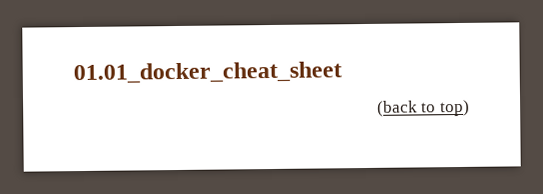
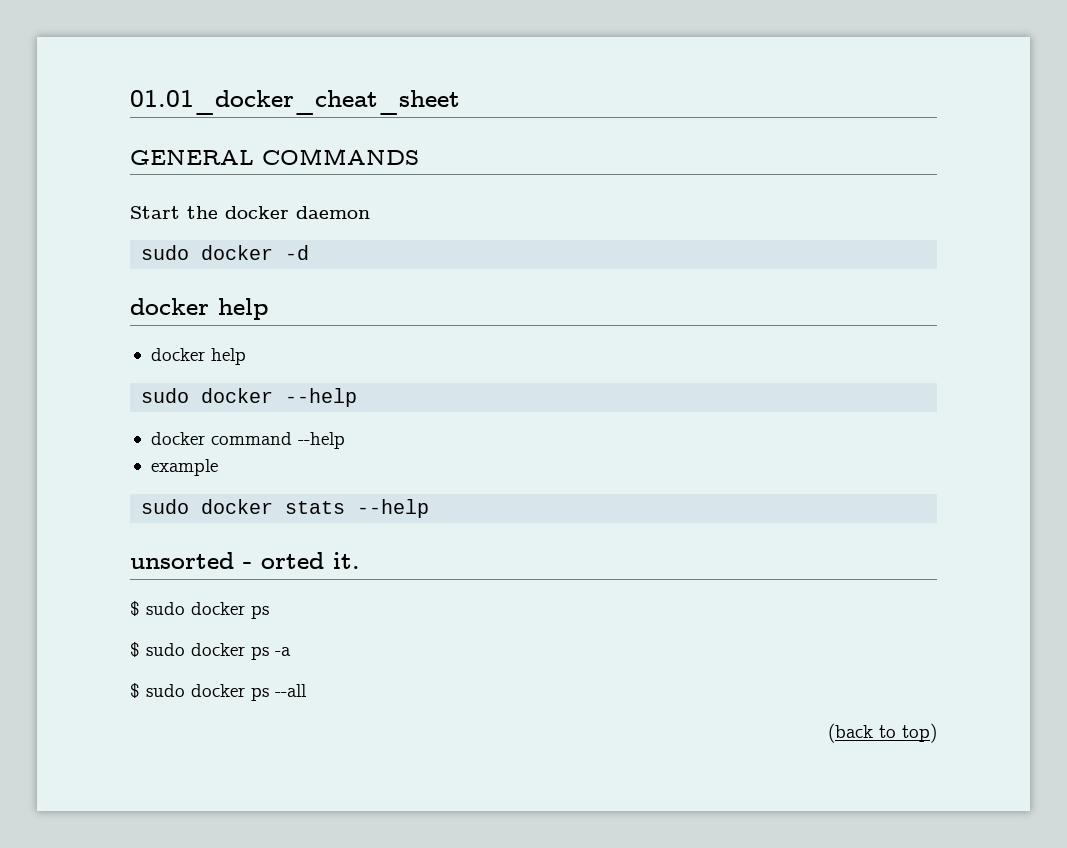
+ GENERAL COMMANDS
+ Start the docker daemon
+ sudo docker -d
+ docker help
+ docker help
+ sudo docker --help
+ docker command --help
+ example
+ sudo docker stats --help
+ unsorted - orted it.
+ $ sudo docker ps
+ $ sudo docker ps -a
+ $ sudo docker ps --all

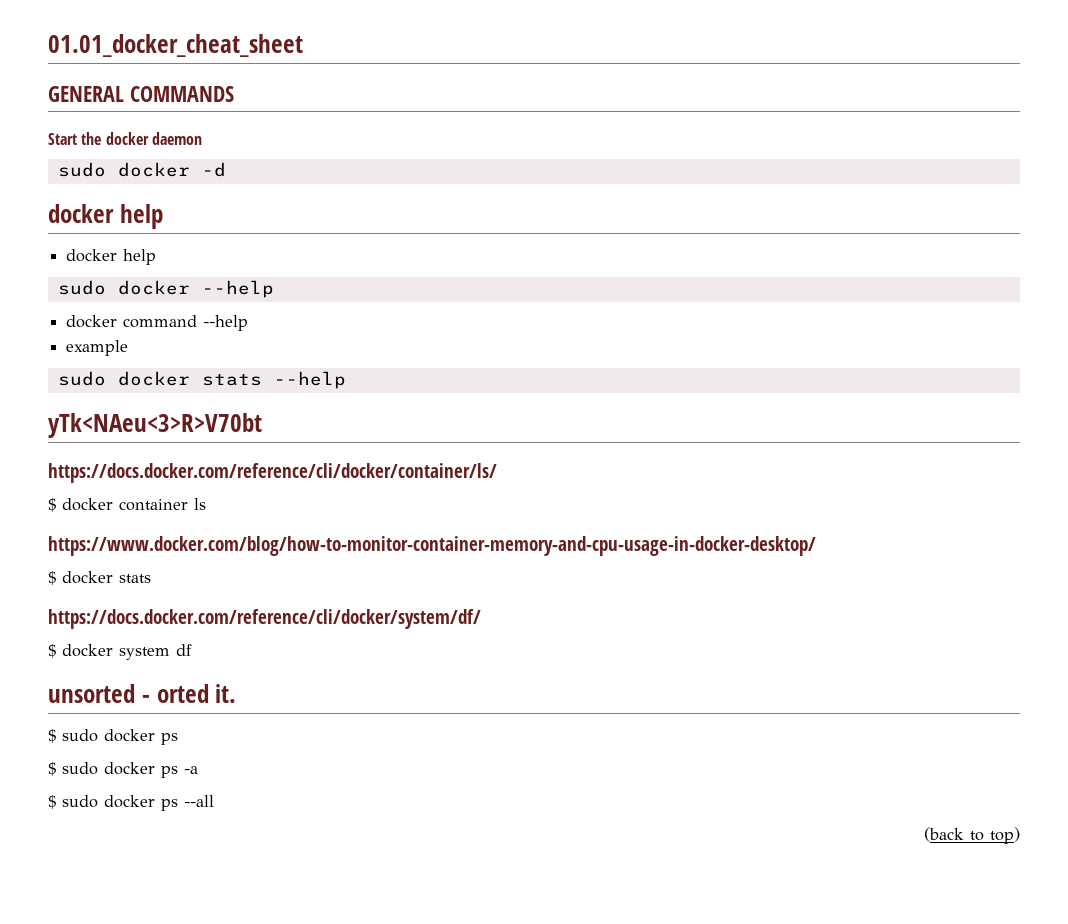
+ yTk<NAeu<3>R>V70bt
+ https://docs.docker.com/reference/cli/docker/container/ls/
+ $ docker container ls
+ https://www.docker.com/blog/how-to-monitor-container-memory-and-cpu-usage-in-docker-desktop/
+ $ docker stats
+ https://docs.docker.com/reference/cli/docker/system/df/
+ $ docker system df

